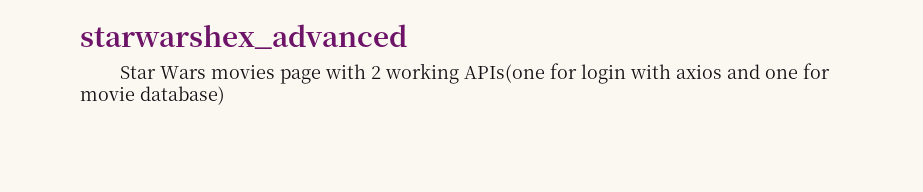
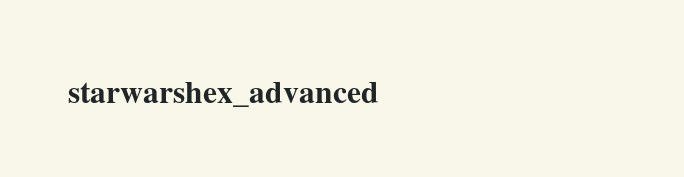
- Star Wars movies page with 2 working APIs(one for login with axios and one for movie database)

